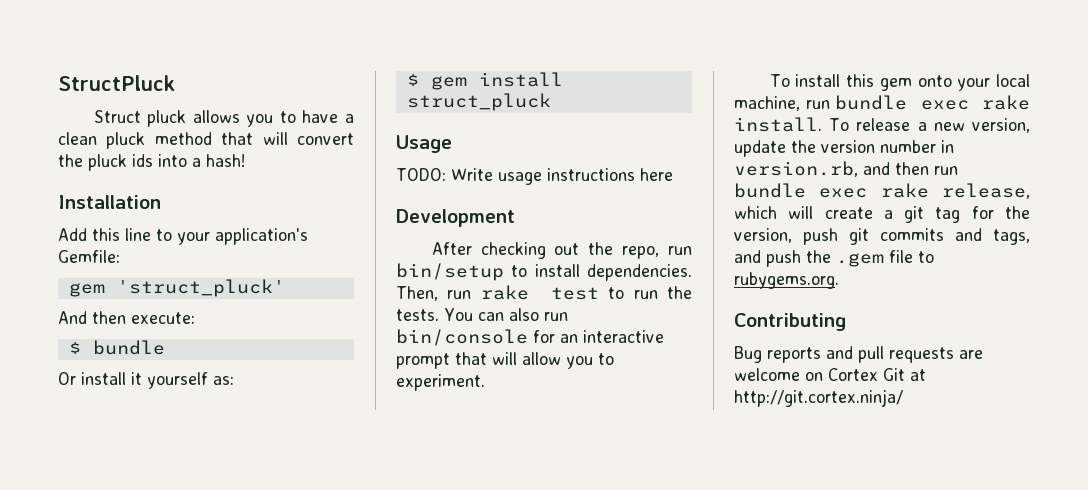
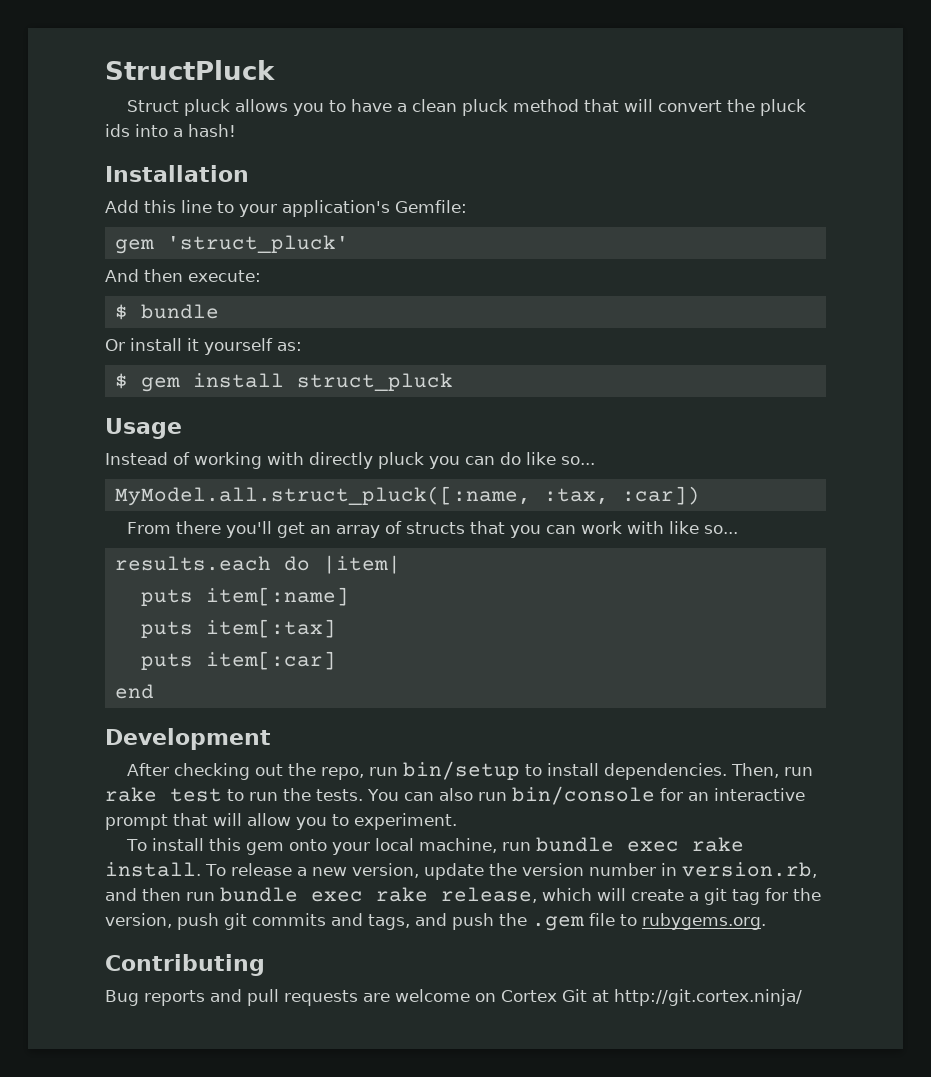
- TODO: Write usage instructions here
+ Instead of working with directly pluck you can do like so...
+ MyModel.all.struct_pluck([:name, :tax, :car])
+ From there you'll get an array of structs that you can work with like so...
+ results.each do |item|
+ puts item[:name]
+ puts item[:tax]
+ puts item[:car]
+ end

